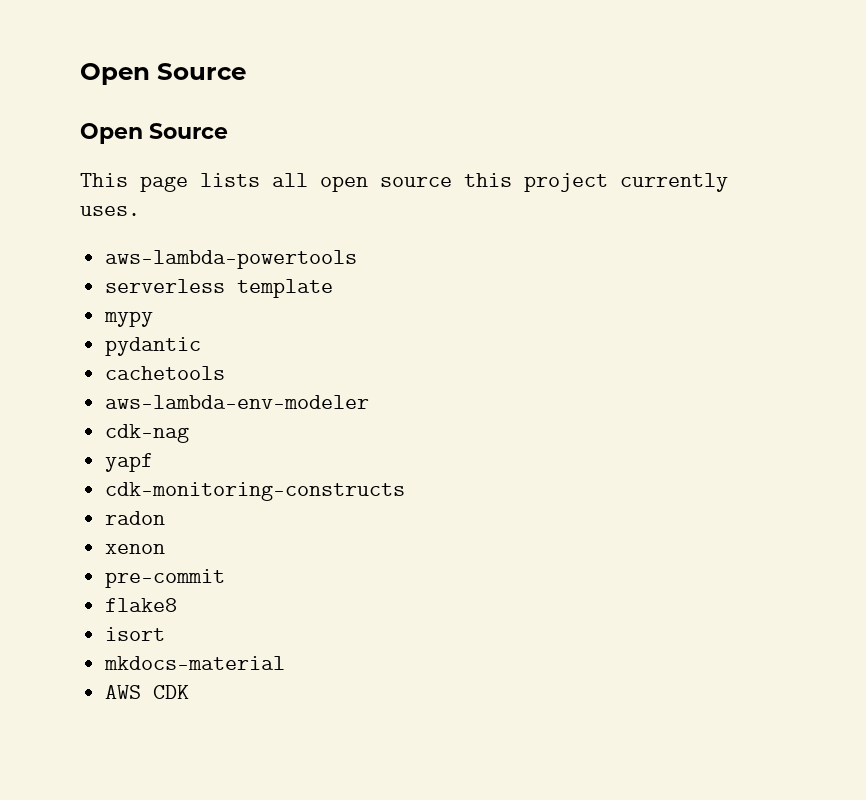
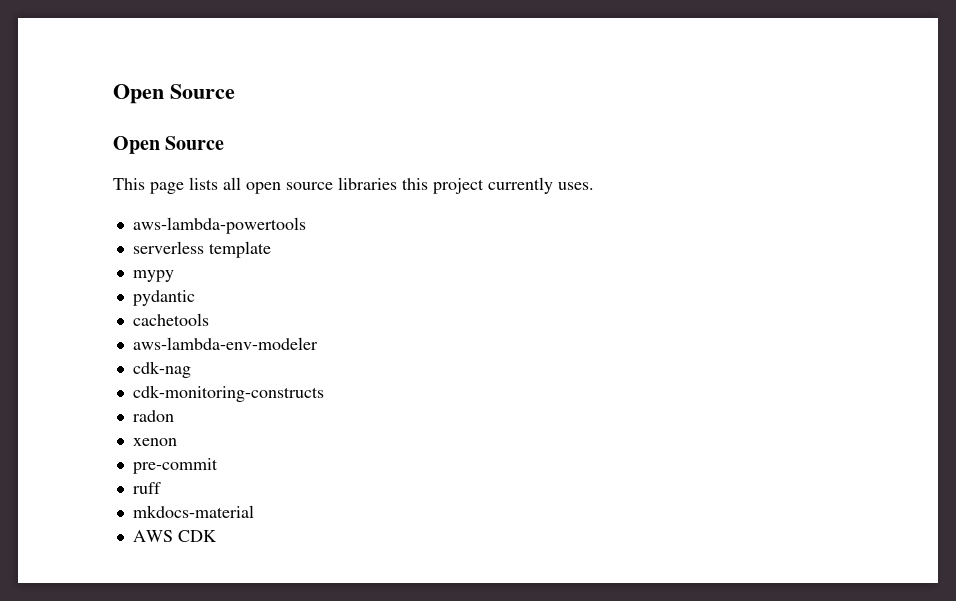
- This page lists all open source this project currently uses.
+ This page lists all open source libraries this project currently uses.
- yapf
- flake8
- isort
+ ruff

